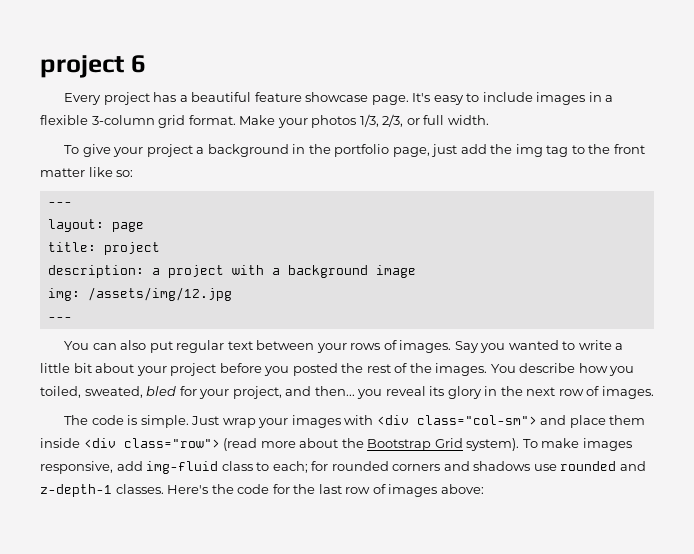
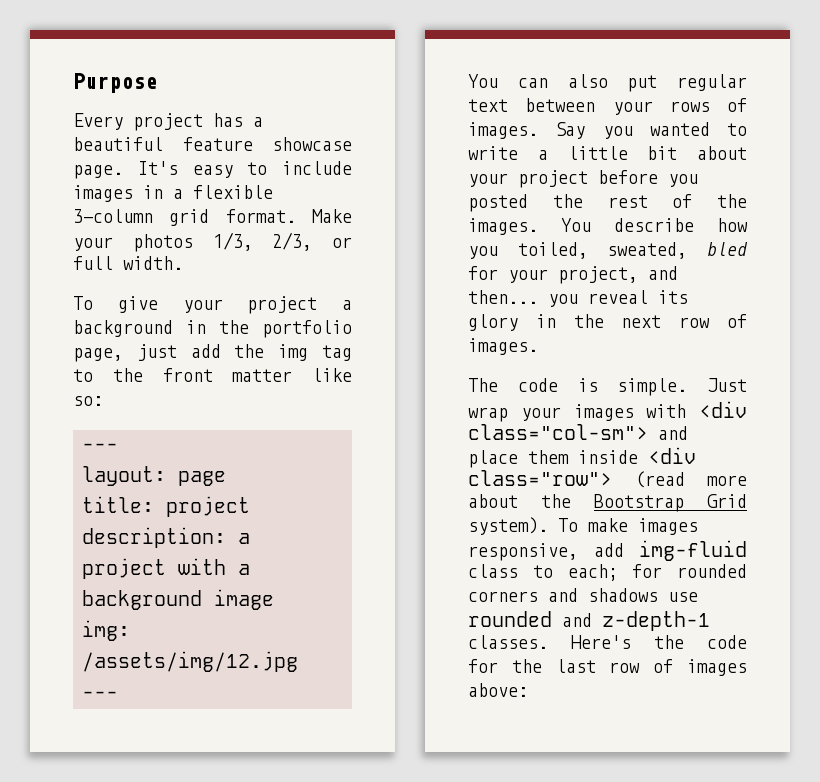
- project 6
+ Purpose

